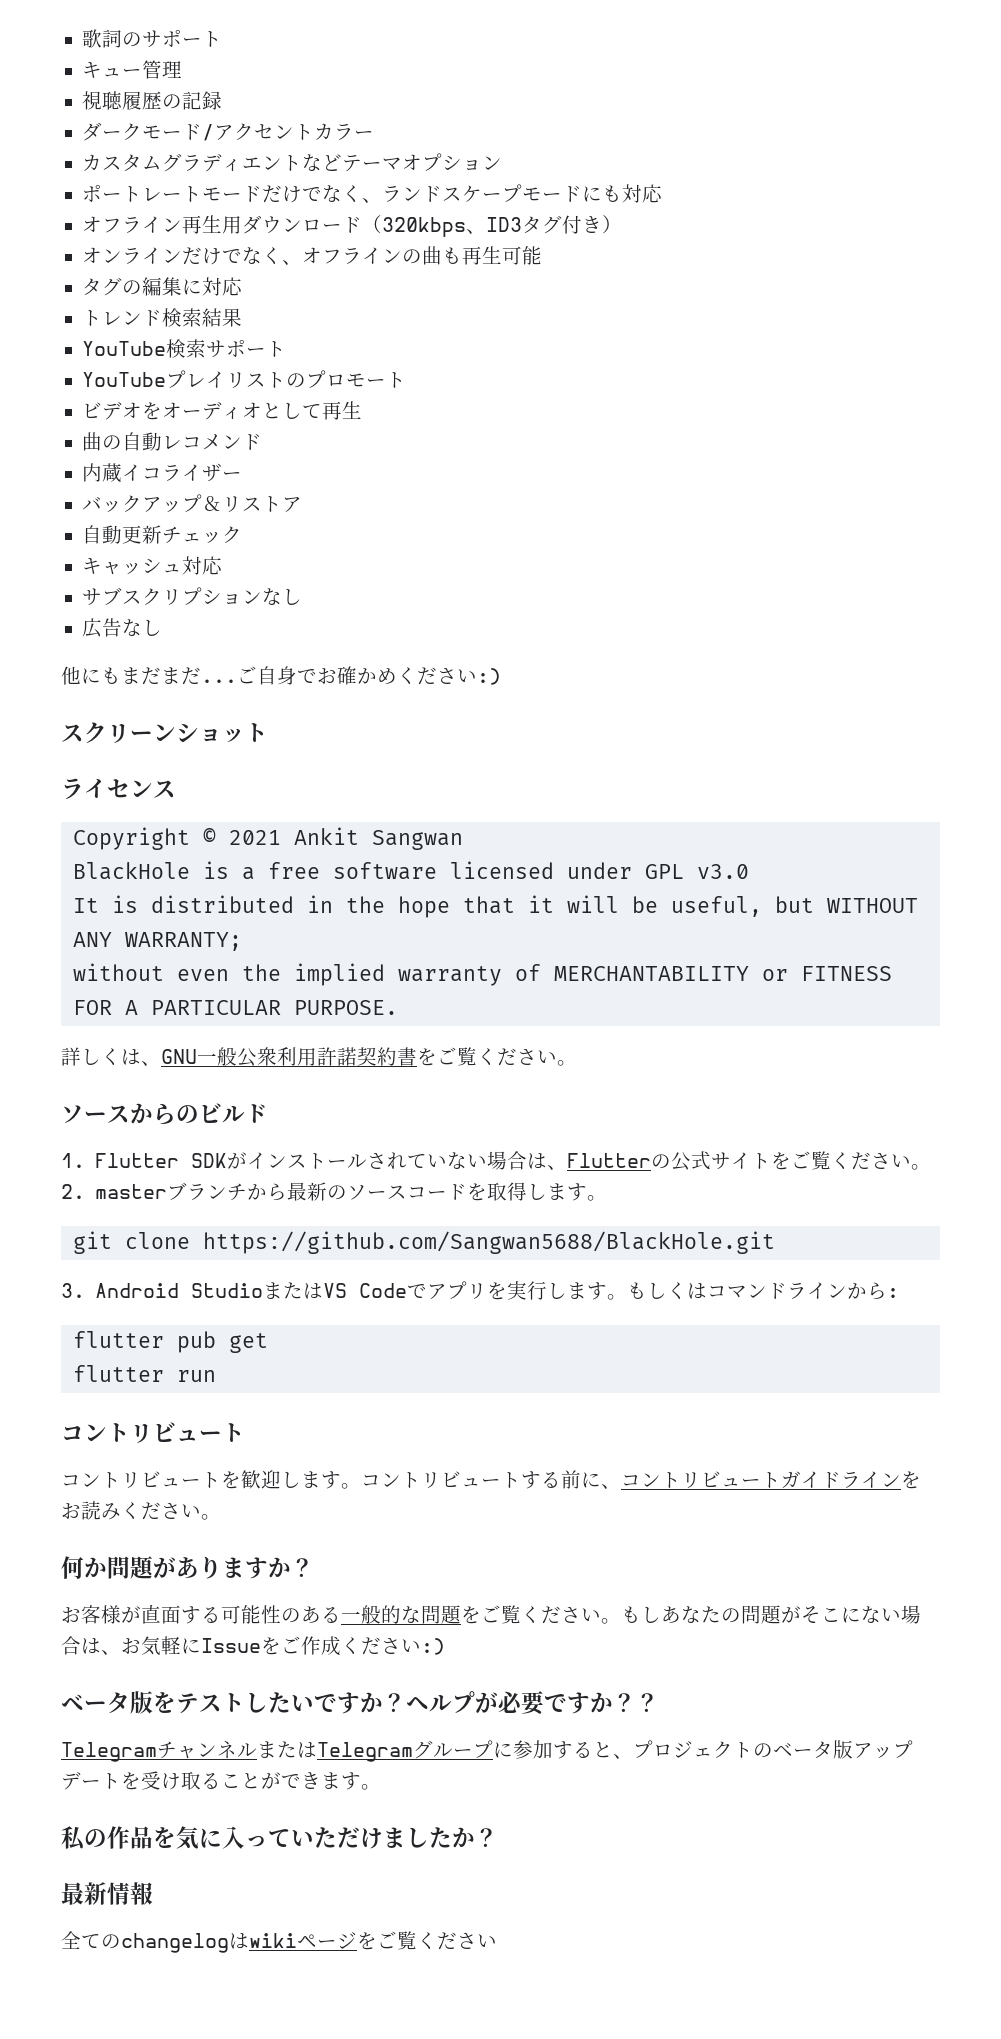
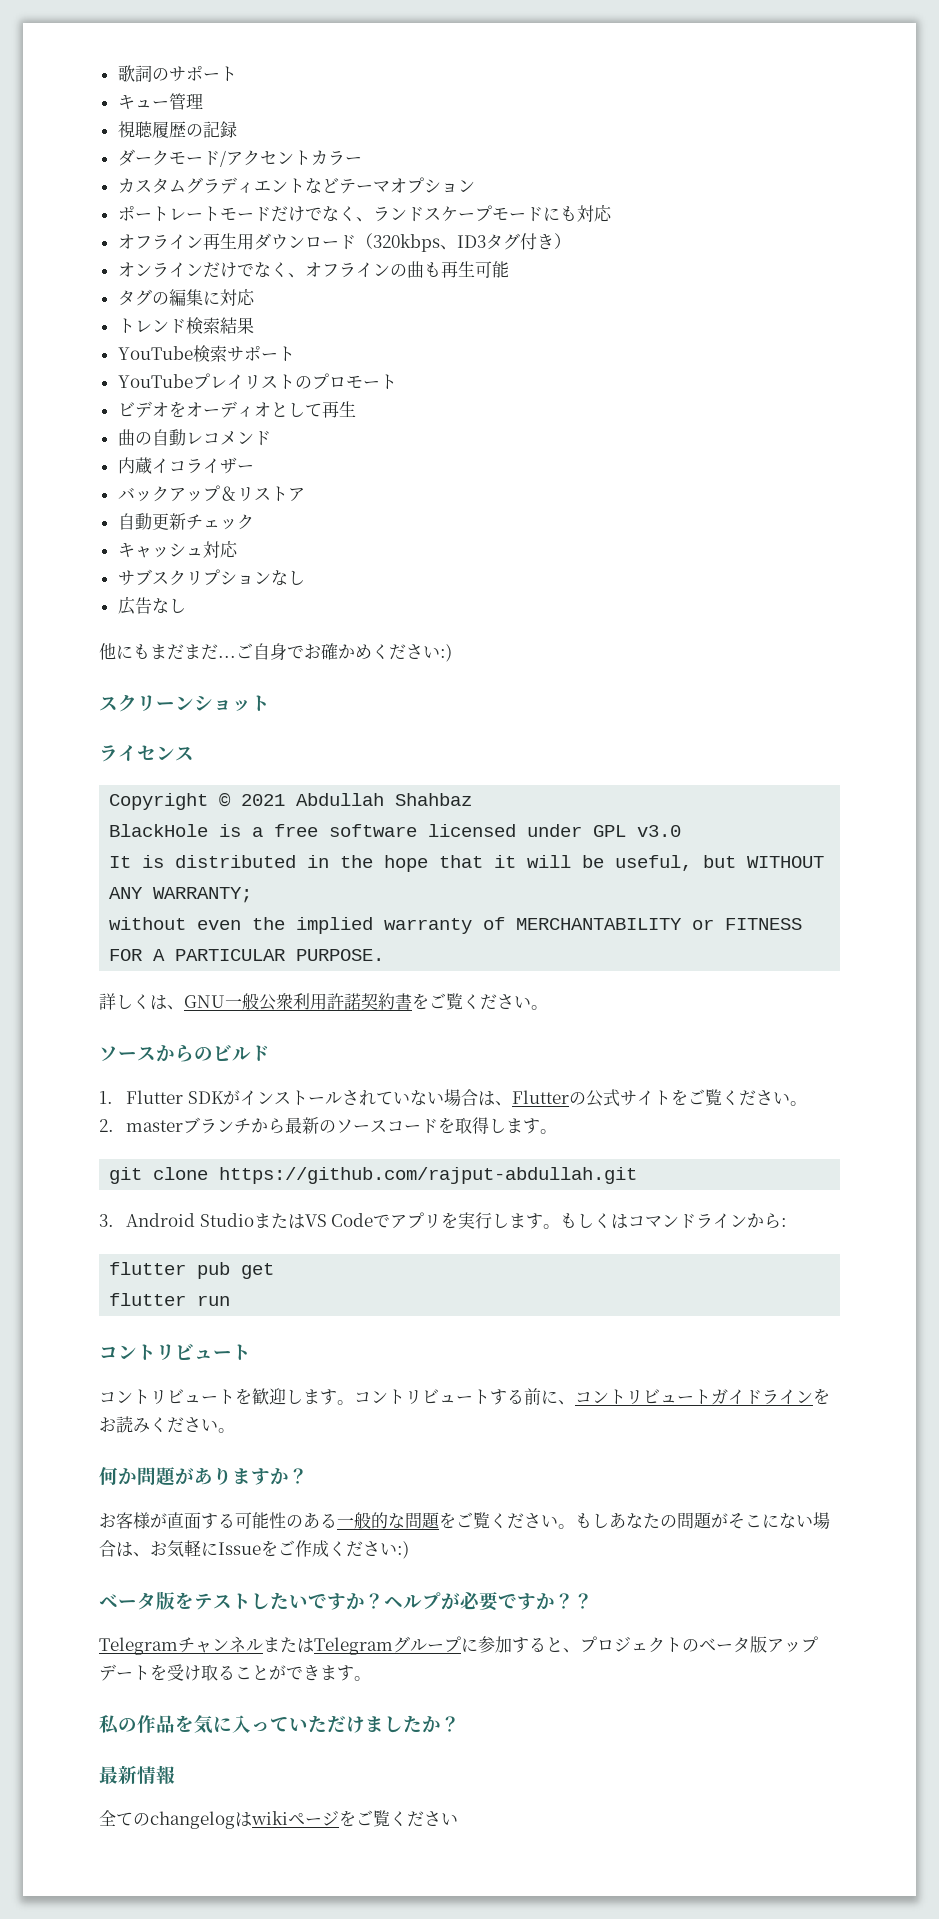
- Copyright © 2021 Ankit Sangwan
+ Copyright © 2021 Abdullah Shahbaz
- git clone https://github.com/Sangwan5688/BlackHole.git
+ git clone https://github.com/rajput-abdullah.git

